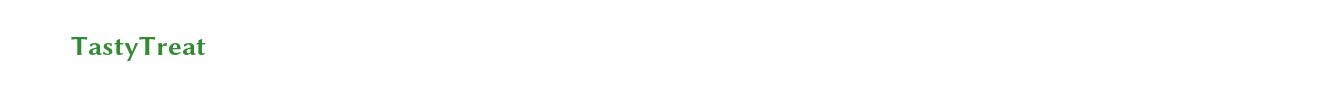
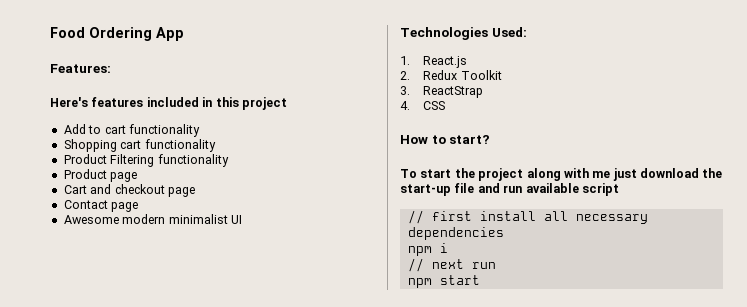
- TastyTreat
+ Food Ordering App
+ Features:
+ Here's features included in this project
+ Add to cart functionality
+ Shopping cart functionality
+ Product Filtering functionality
+ Product page
+ Cart and checkout page
+ Contact page
+ Awesome modern minimalist UI
+ Technologies Used:
+ 1. React.js
+ 2. Redux Toolkit
+ 3. ReactStrap
+ 4. CSS
+ How to start?
+ To start the project along with me just download the start-up file and run available script
+ // first install all necessary dependencies
+ npm i
+ // next run
+ npm start

